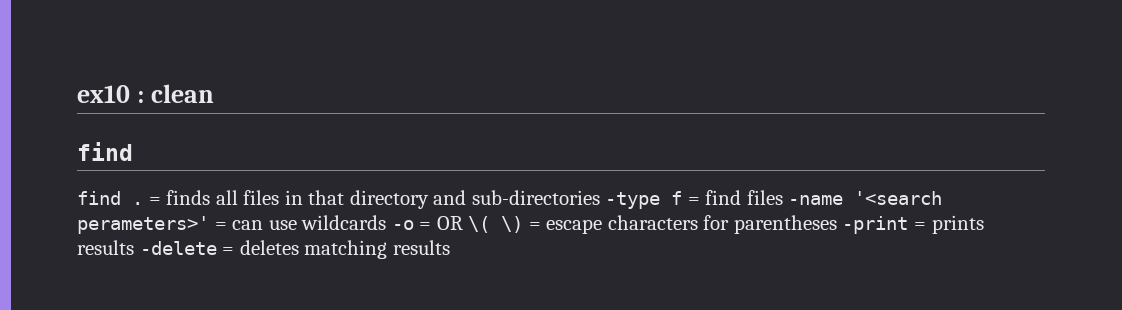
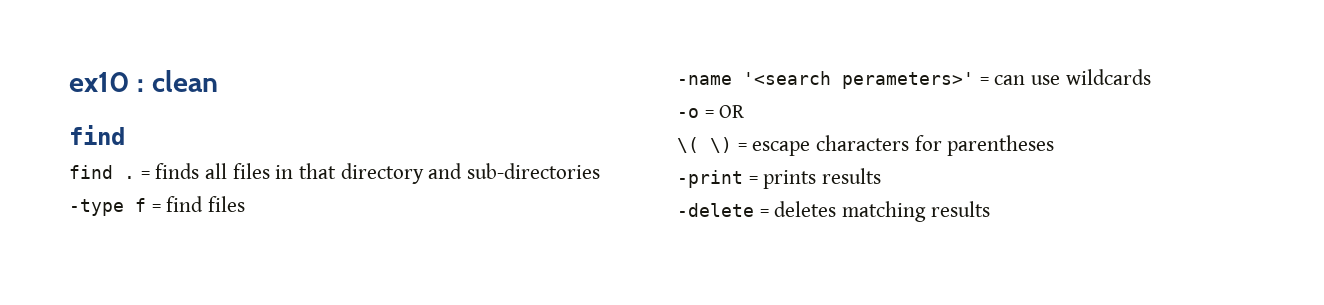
- = finds all files in that directory and sub-directories -type f = find files -name '<search perameters>' = can use wildcards -o = OR \( \) = escape characters for parentheses -print = prints results -delete = deletes matching results
+ = finds all files in that directory and sub-directories
+ -type f = find files
+ -name '<search perameters>' = can use wildcards
+ -o = OR
+ \( \) = escape characters for parentheses
+ -print = prints results
+ -delete = deletes matching results

